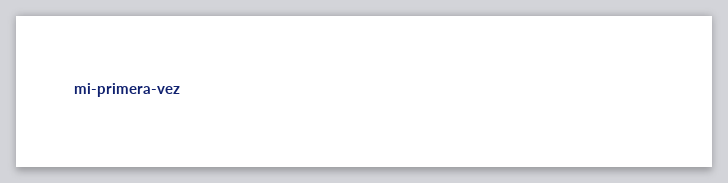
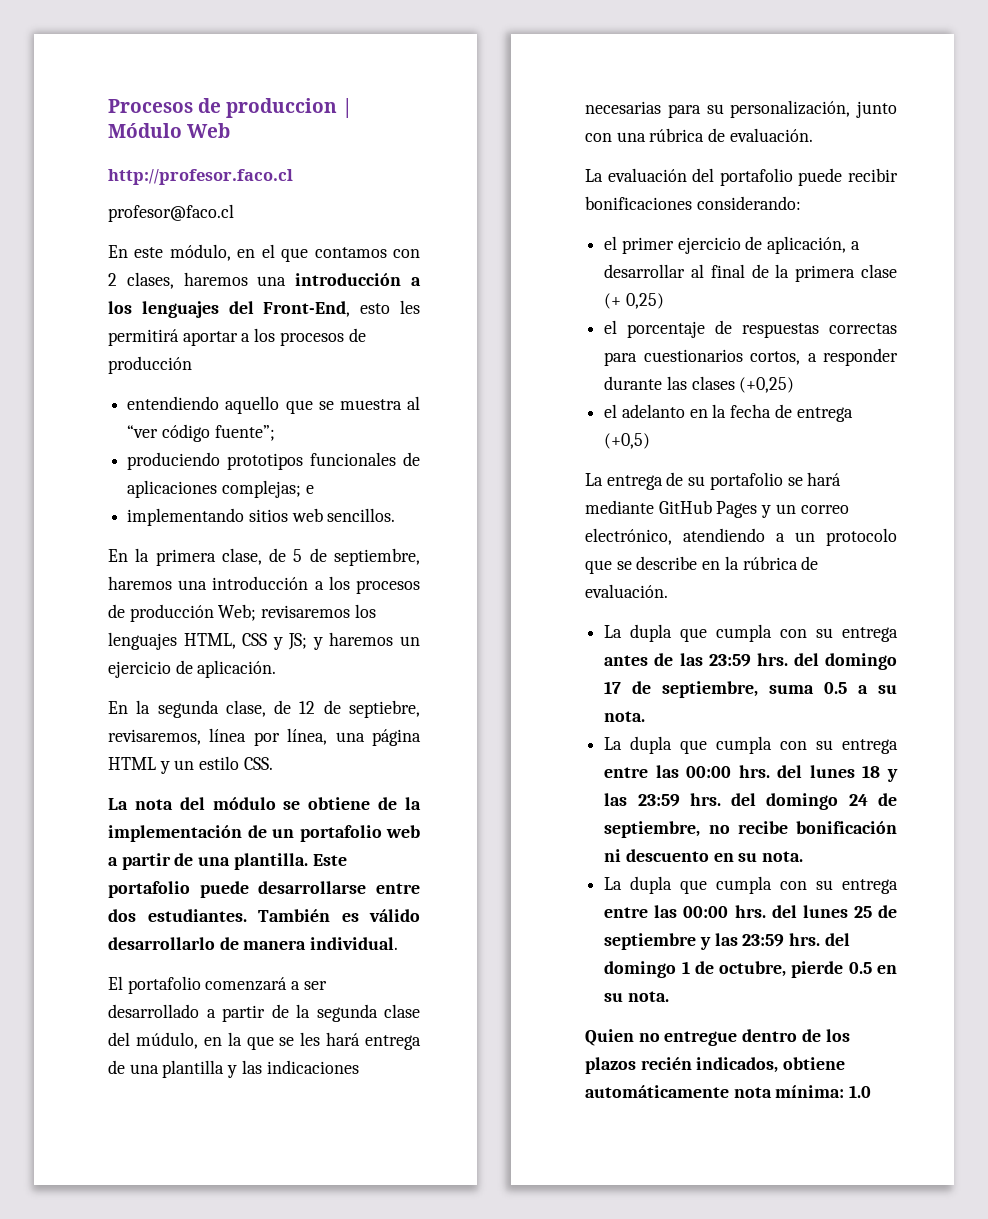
- mi-primera-vez
+ Procesos de produccion | Módulo Web
+ http://profesor.faco.cl
+ profesor@faco.cl
+ En este módulo, en el que contamos con 2 clases, haremos una introducción a los lenguajes del Front-End, esto les permitirá aportar a los procesos de producción
+ entendiendo aquello que se muestra al “ver código fuente”;
+ produciendo prototipos funcionales de aplicaciones complejas; e
+ implementando sitios web sencillos.
+ En la primera clase, de 5 de septiembre, haremos una introducción a los procesos de producción Web; revisaremos los lenguajes HTML, CSS y JS; y haremos un ejercicio de aplicación.
+ En la segunda clase, de 12 de septiebre, revisaremos, línea por línea, una página HTML y un estilo CSS.
+ La nota del módulo se obtiene de la implementación de un portafolio web a partir de una plantilla. Este portafolio puede desarrollarse entre dos estudiantes. También es válido desarrollarlo de manera individual.
+ El portafolio comenzará a ser desarrollado a partir de la segunda clase del múdulo, en la que se les hará entrega de una plantilla y las indicaciones necesarias para su personalización, junto con una rúbrica de evaluación.
+ La evaluación del portafolio puede recibir bonificaciones considerando:
+ el primer ejercicio de aplicación, a desarrollar al final de la primera clase (+ 0,25)
+ el porcentaje de respuestas correctas para cuestionarios cortos, a responder durante las clases (+0,25)
+ el adelanto en la fecha de entrega (+0,5)
+ La entrega de su portafolio se hará mediante GitHub Pages y un correo electrónico, atendiendo a un protocolo que se describe en la rúbrica de evaluación.
+ La dupla que cumpla con su entrega antes de las 23:59 hrs. del domingo 17 de septiembre, suma 0.5 a su nota.
+ La dupla que cumpla con su entrega entre las 00:00 hrs. del lunes 18 y las 23:59 hrs. del domingo 24 de septiembre, no recibe bonificación ni descuento en su nota.
+ La dupla que cumpla con su entrega entre las 00:00 hrs. del lunes 25 de septiembre y las 23:59 hrs. del domingo 1 de octubre, pierde 0.5 en su nota.
+ Quien no entregue dentro de los plazos recién indicados, obtiene automáticamente nota mínima: 1.0

